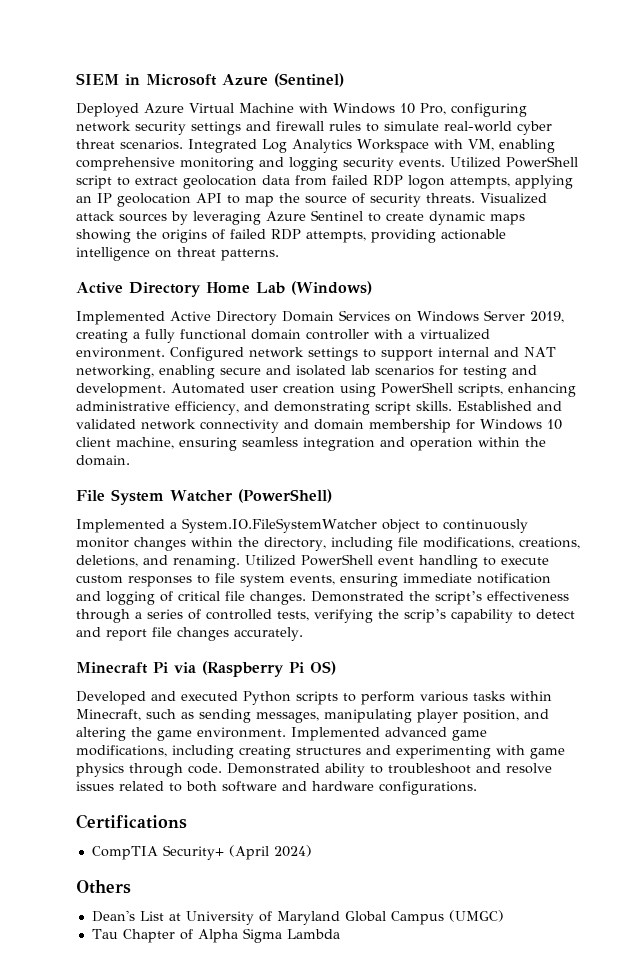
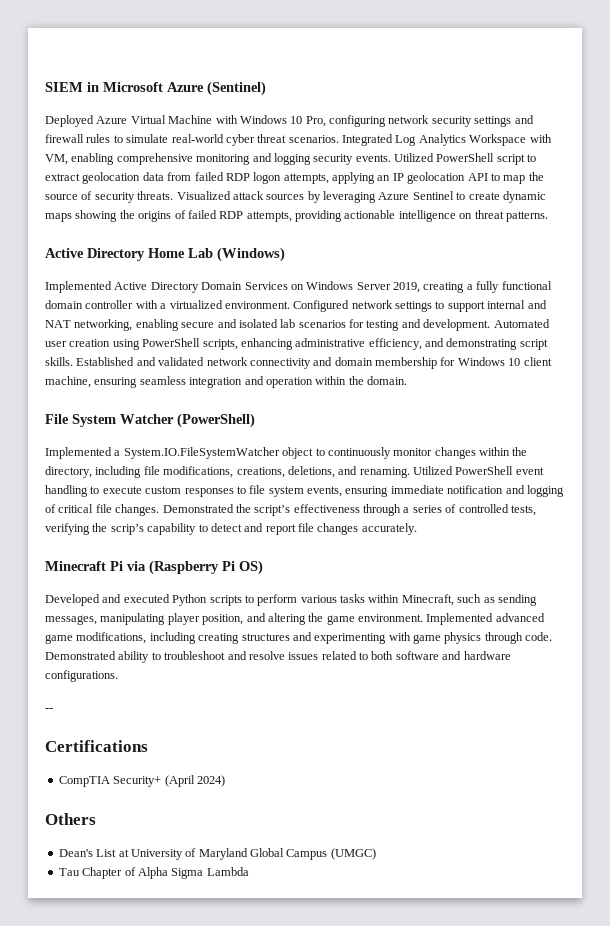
+ --

